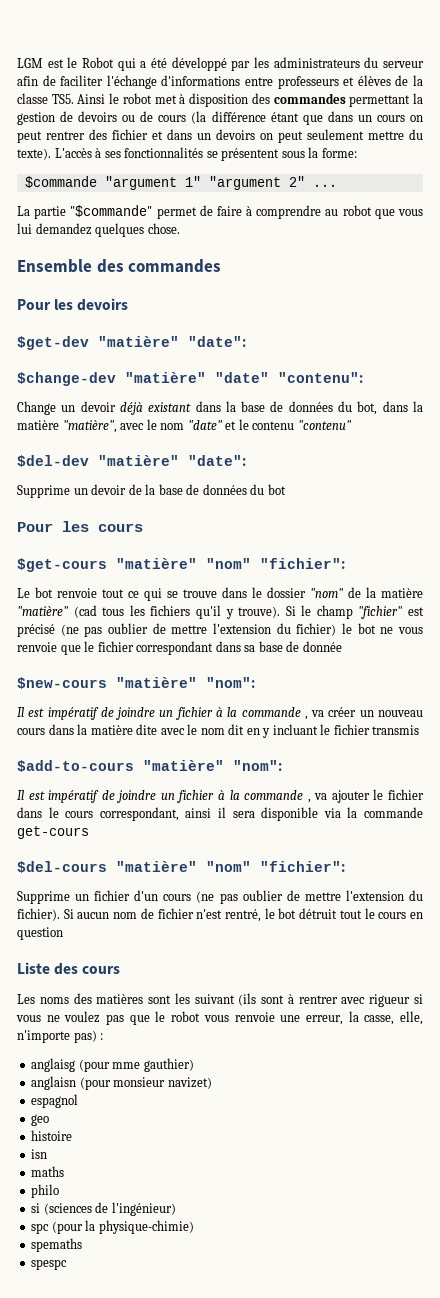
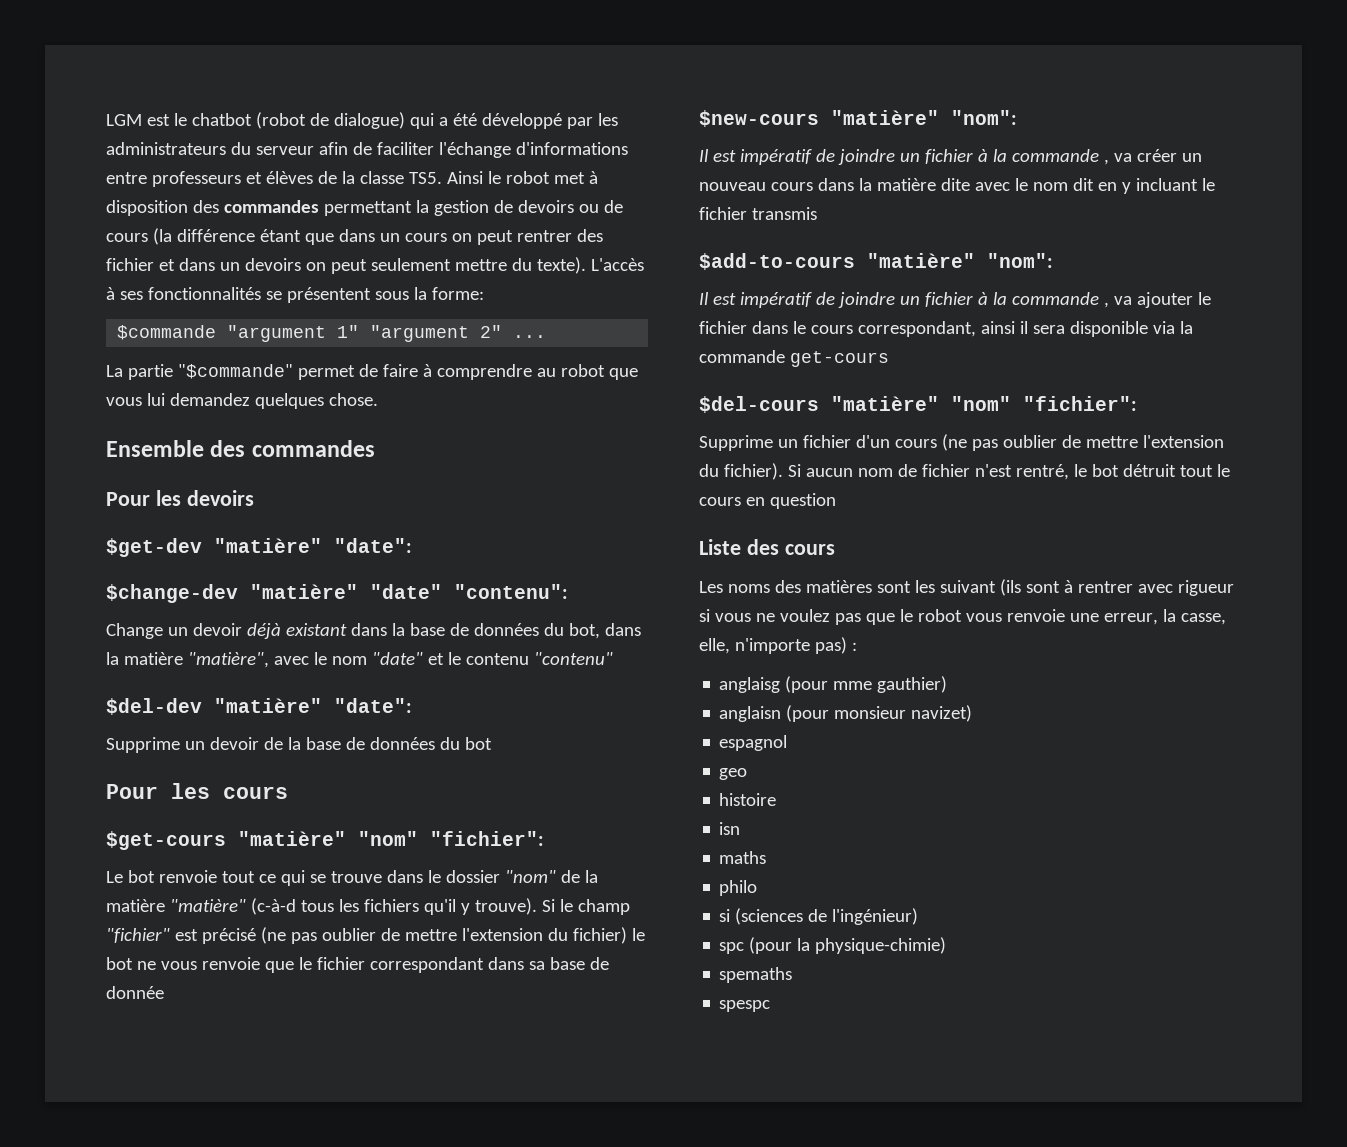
- LGM est le Robot qui a été développé par les administrateurs du serveur afin de faciliter l'échange d'informations entre professeurs et élèves de la classe TS5. Ainsi le robot met à disposition des commandes permettant la gestion de devoirs ou de cours (la différence étant que dans un cours on peut rentrer des fichier et dans un devoirs on peut seulement mettre du texte).
+ LGM est le chatbot (robot de dialogue) qui a été développé par les administrateurs du serveur afin de faciliter l'échange d'informations entre professeurs et élèves de la classe TS5. Ainsi le robot met à disposition des commandes permettant la gestion de devoirs ou de cours (la différence étant que dans un cours on peut rentrer des fichier et dans un devoirs on peut seulement mettre du texte).
- Le bot renvoie tout ce qui se trouve dans le dossier "nom" de la matière "matière" (cad tous les fichiers qu'il y trouve).
+ Le bot renvoie tout ce qui se trouve dans le dossier "nom" de la matière "matière" (c-à-d tous les fichiers qu'il y trouve).

